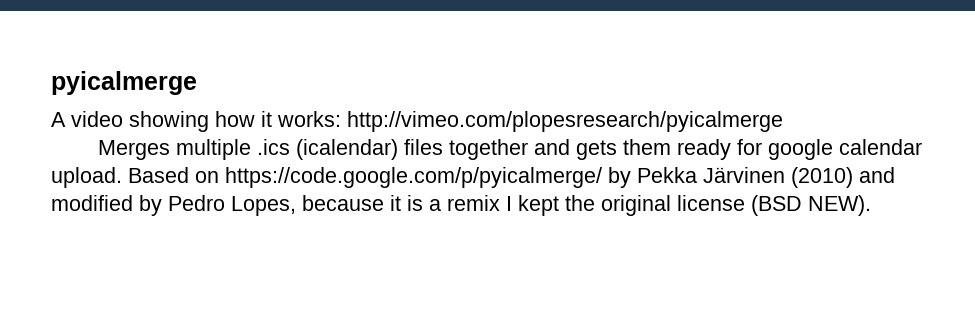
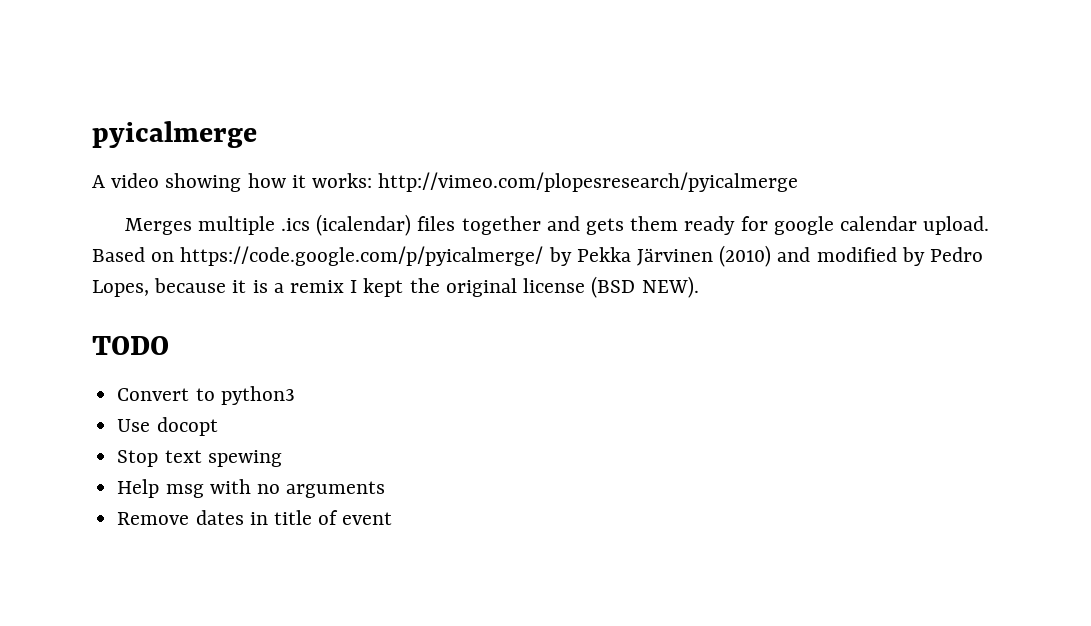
+ TODO
+ Convert to python3
+ Use docopt
+ Stop text spewing
+ Help msg with no arguments
+ Remove dates in title of event

